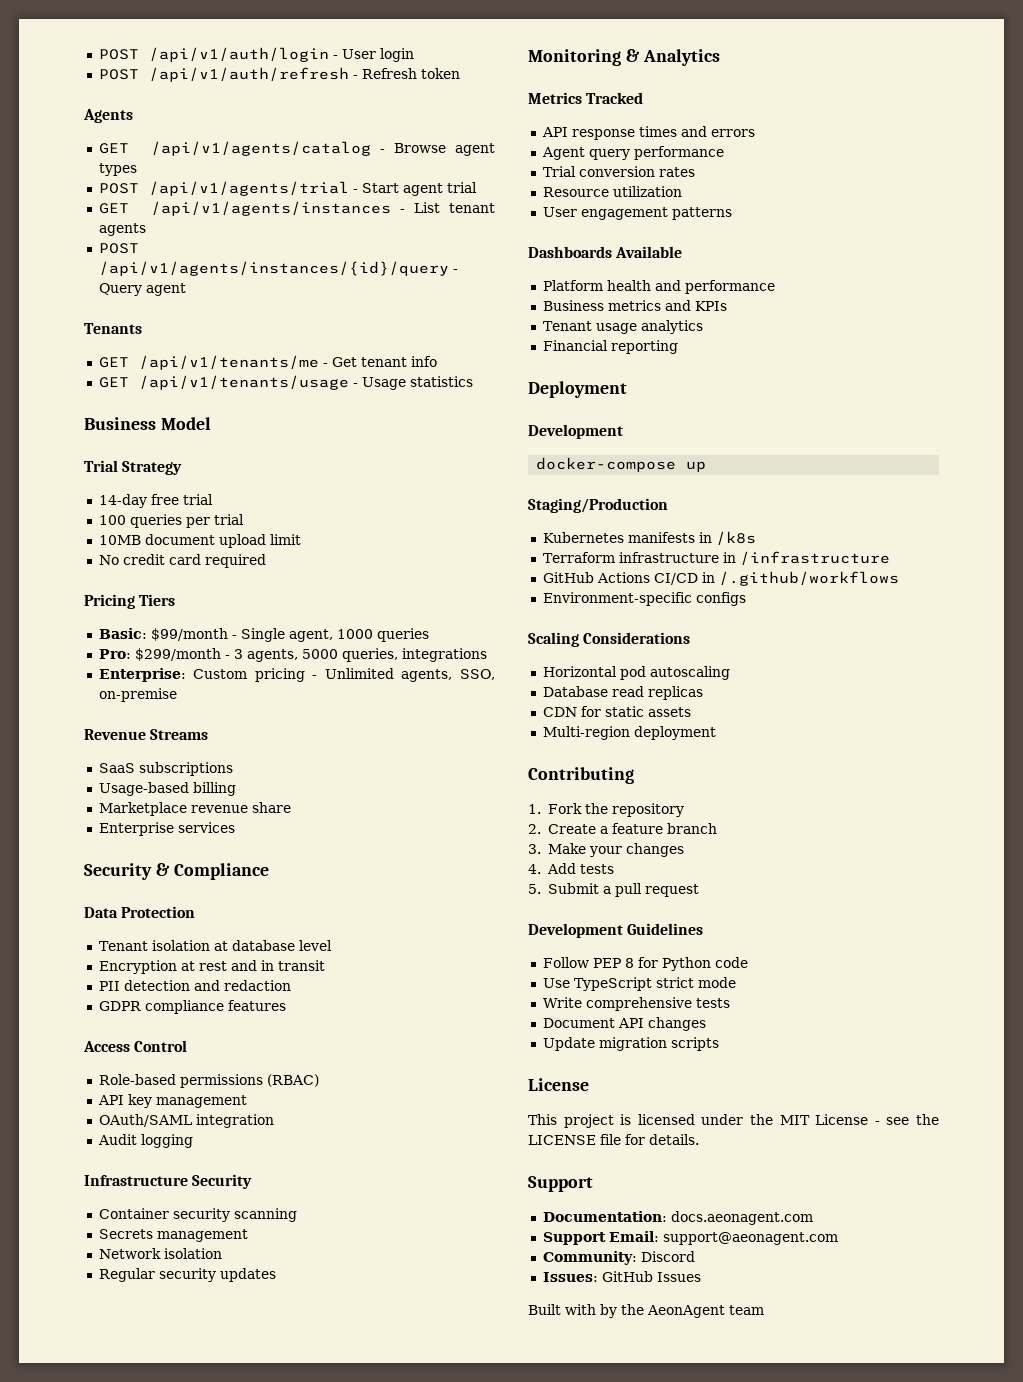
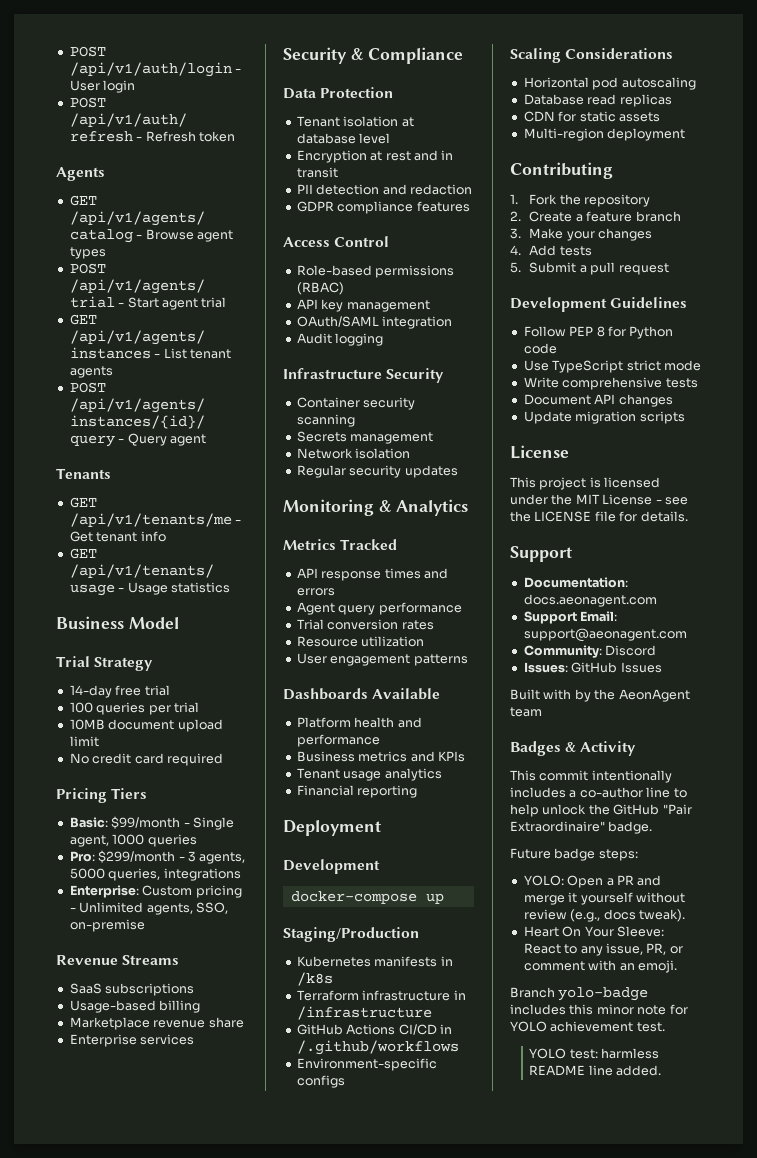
+ Badges & Activity
+ This commit intentionally includes a co-author line to help unlock the GitHub "Pair Extraordinaire" badge.
+ Future badge steps:
+ YOLO: Open a PR and merge it yourself without review (e.g., docs tweak).
+ Heart On Your Sleeve: React to any issue, PR, or comment with an emoji.
+ Branch yolo-badge includes this minor note for YOLO achievement test.
+ YOLO test: harmless README line added.

